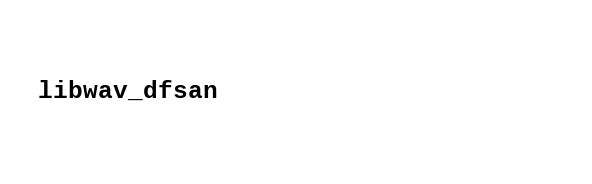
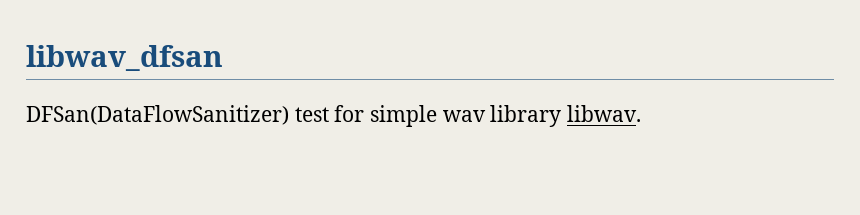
+ DFSan(DataFlowSanitizer) test for simple wav library libwav.

